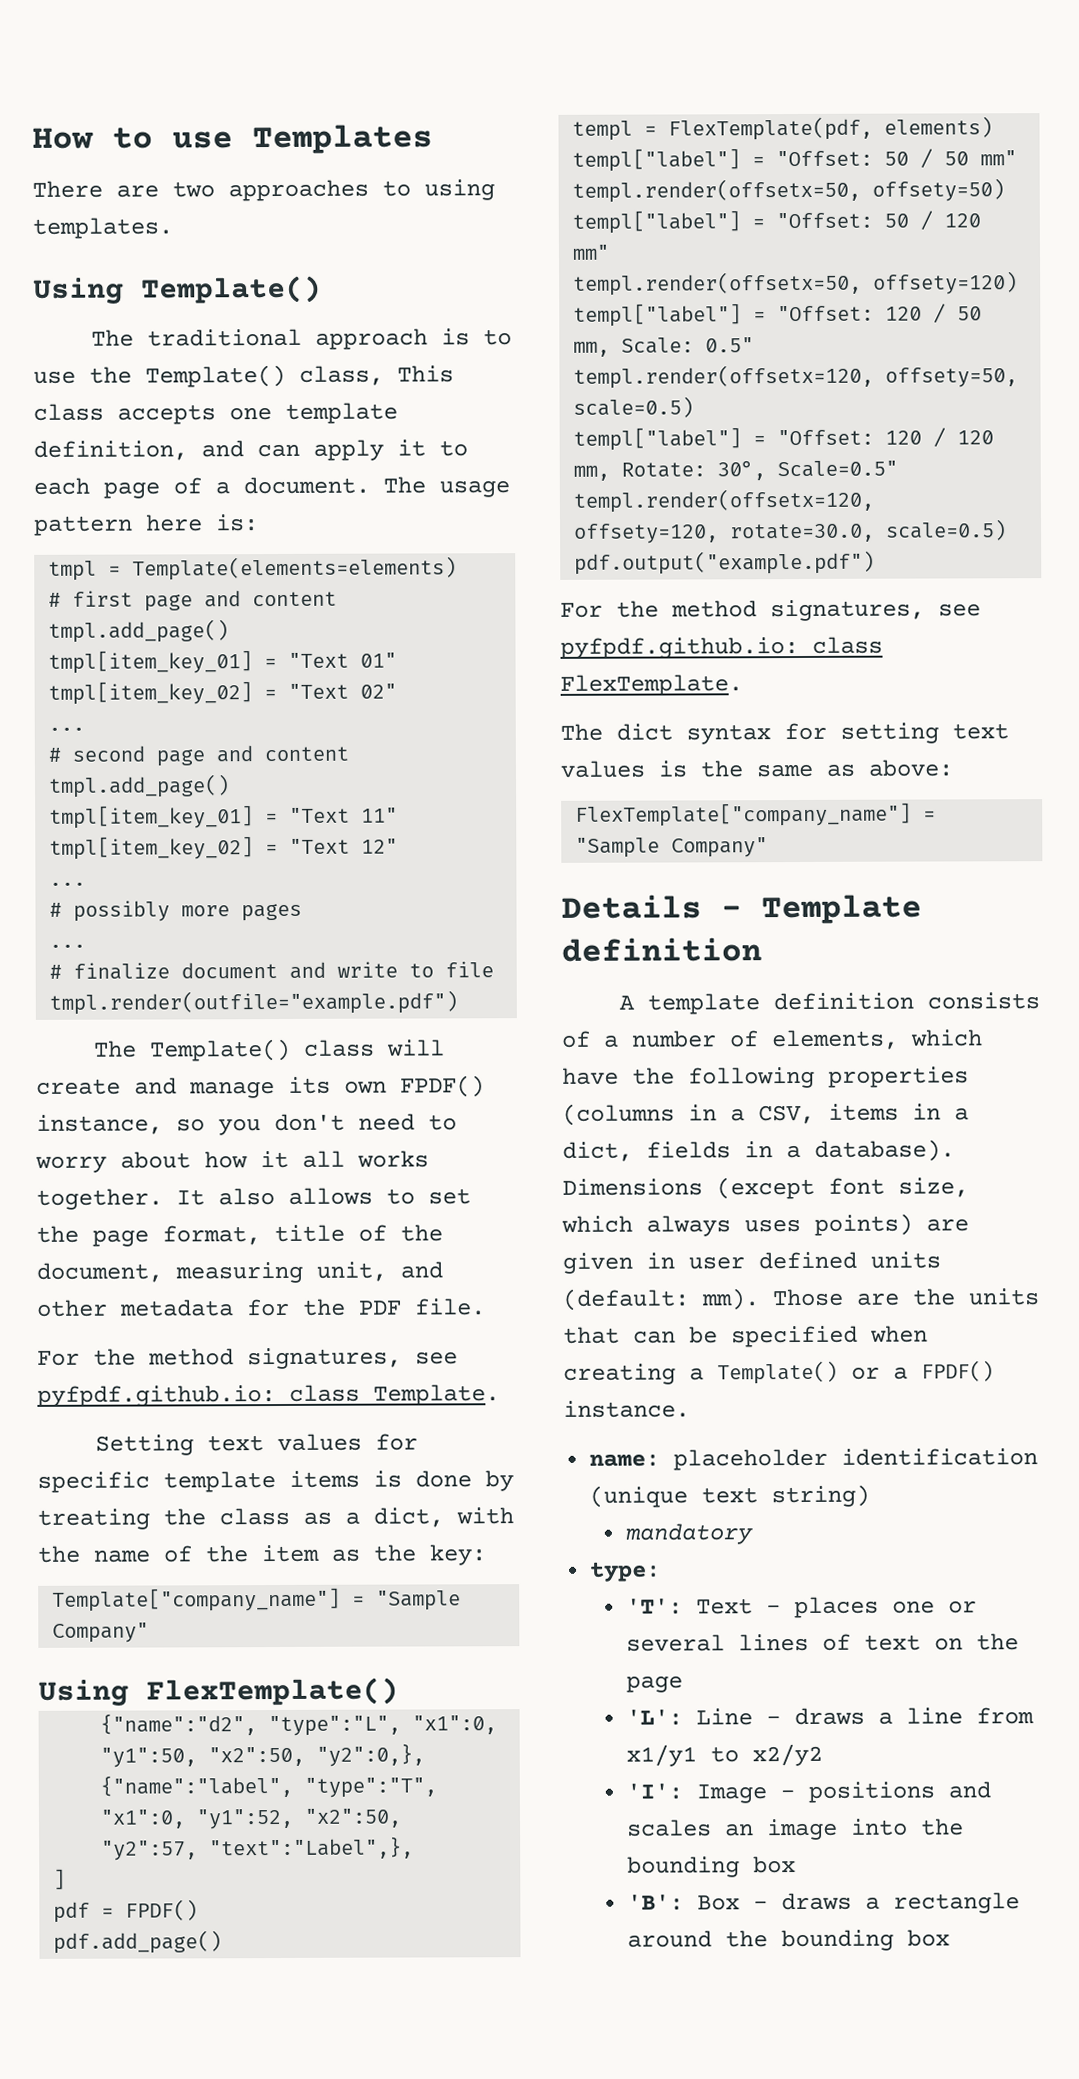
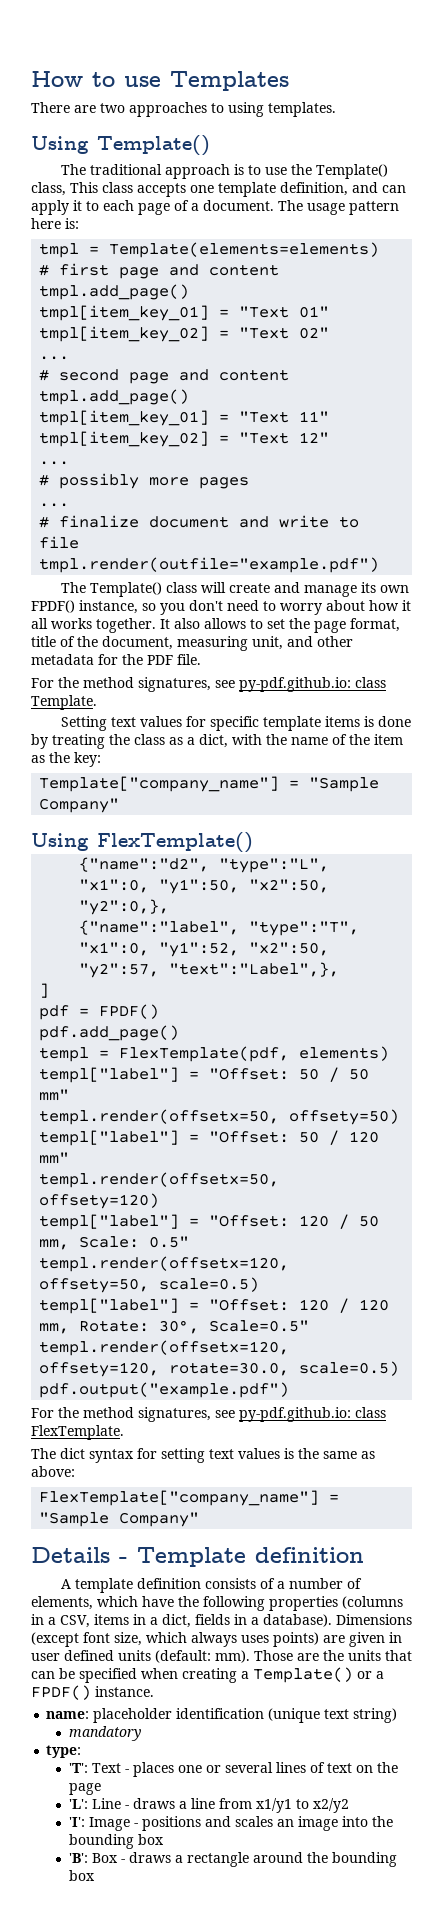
- For the method signatures, see pyfpdf.github.io: class Template.
+ For the method signatures, see py-pdf.github.io: class Template.
- For the method signatures, see pyfpdf.github.io: class FlexTemplate.
+ For the method signatures, see py-pdf.github.io: class FlexTemplate.

